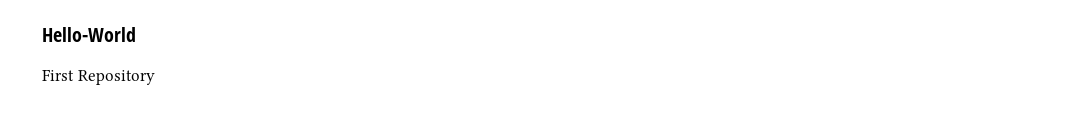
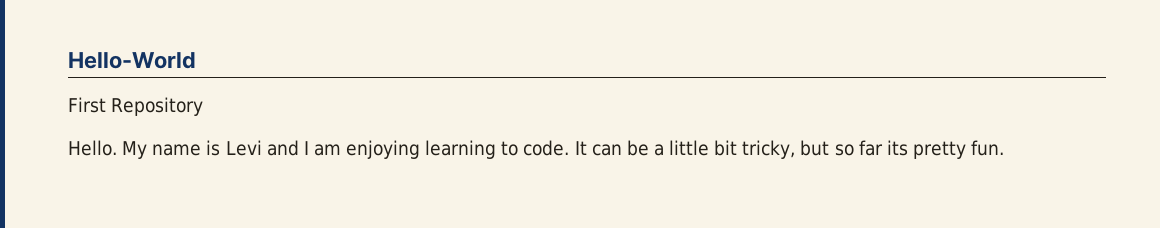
+ Hello. My name is Levi and I am enjoying learning to code. It can be a little bit tricky, but so far its pretty fun.

